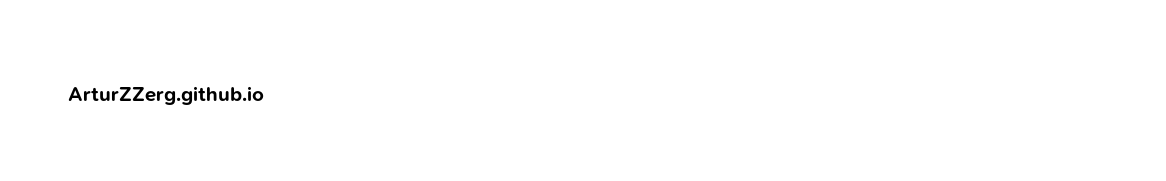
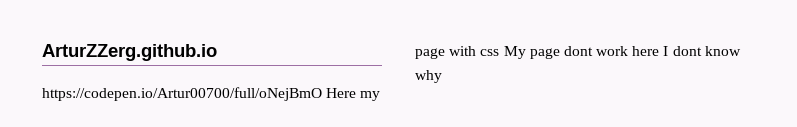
+ https://codepen.io/Artur00700/full/oNejBmO Here my page with css My page dont work here I dont know why

